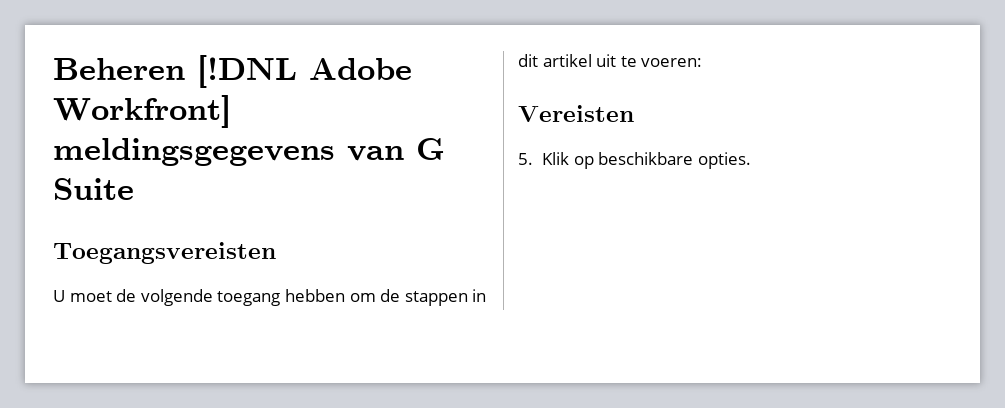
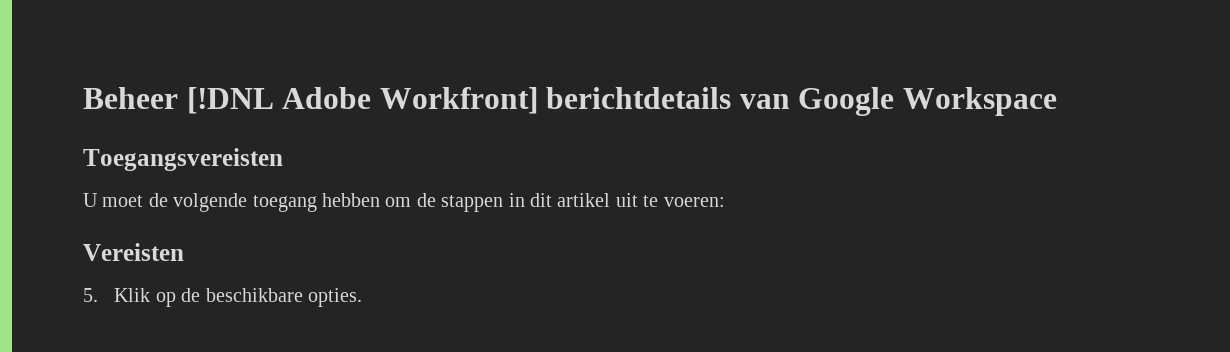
- Beheren [!DNL Adobe Workfront] meldingsgegevens van G Suite
+ Beheer [!DNL Adobe Workfront] berichtdetails van Google Workspace
- 5. Klik op beschikbare opties.
+ 5. Klik op de beschikbare opties.

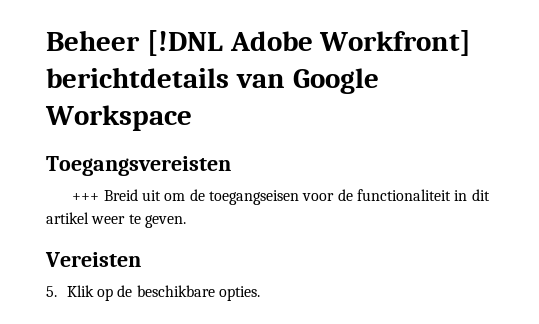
- U moet de volgende toegang hebben om de stappen in dit artikel uit te voeren:
+ +++ Breid uit om de toegangseisen voor de functionaliteit in dit artikel weer te geven.

